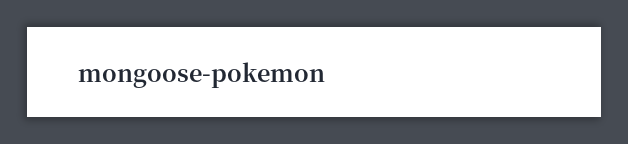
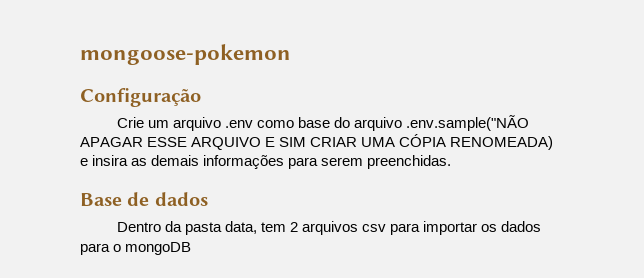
+ Configuração
+ Crie um arquivo .env como base do arquivo .env.sample("NÃO APAGAR ESSE ARQUIVO E SIM CRIAR UMA CÓPIA RENOMEADA) e insira as demais informações para serem preenchidas.
+ Base de dados
+ Dentro da pasta data, tem 2 arquivos csv para importar os dados para o mongoDB

